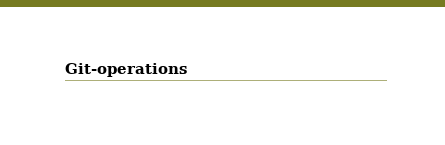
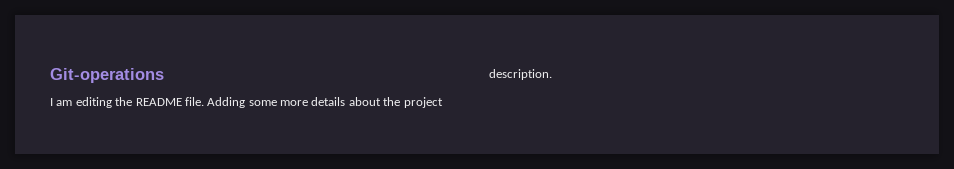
+ I am editing the README file. Adding some more details about the project description.

